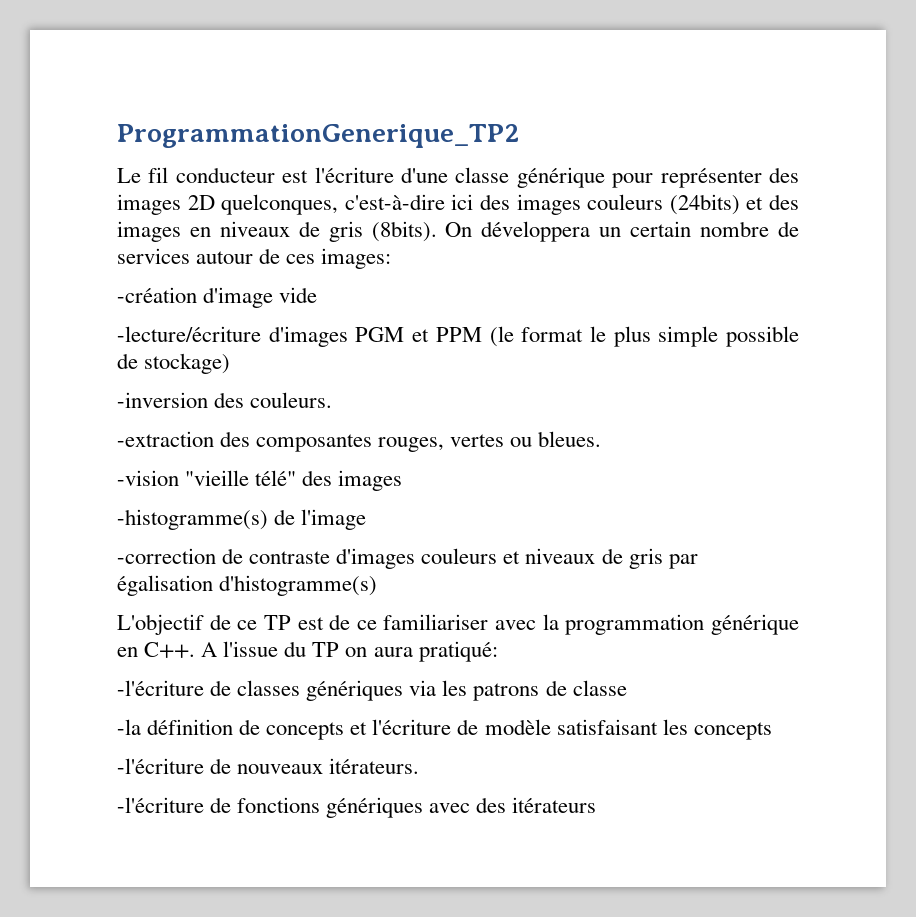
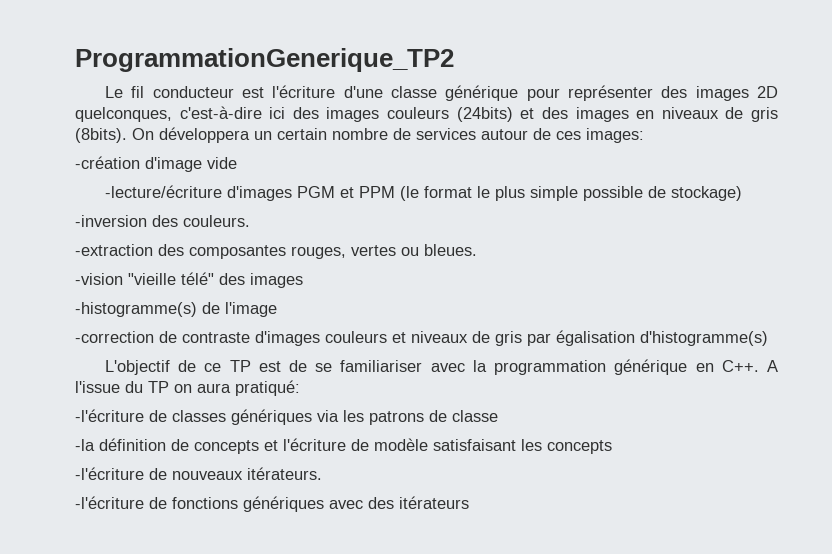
- L'objectif de ce TP est de ce familiariser avec la programmation générique en C++. A l'issue du TP on aura pratiqué:
+ L'objectif de ce TP est de se familiariser avec la programmation générique en C++. A l'issue du TP on aura pratiqué:

